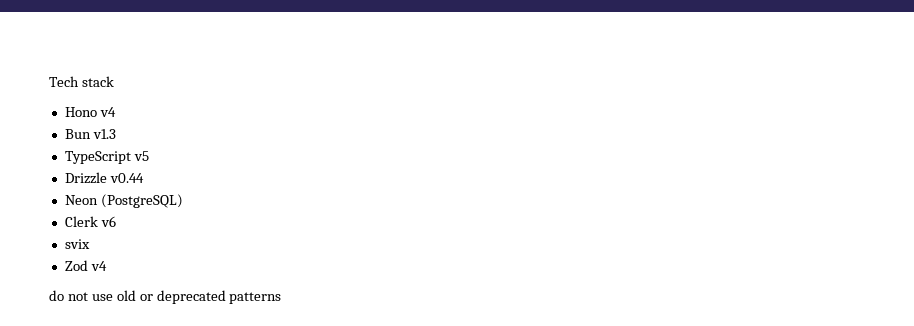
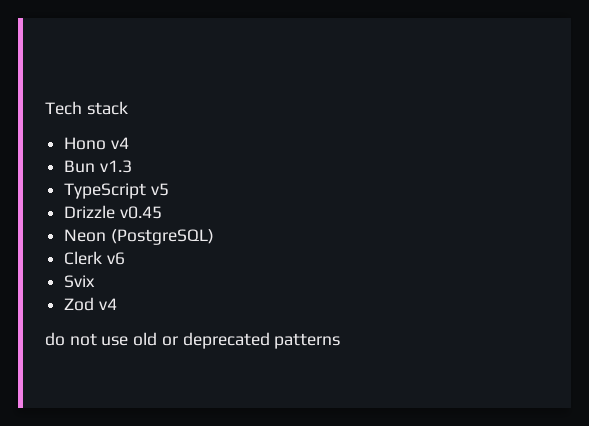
- Drizzle v0.44
+ Drizzle v0.45
- svix
+ Svix

